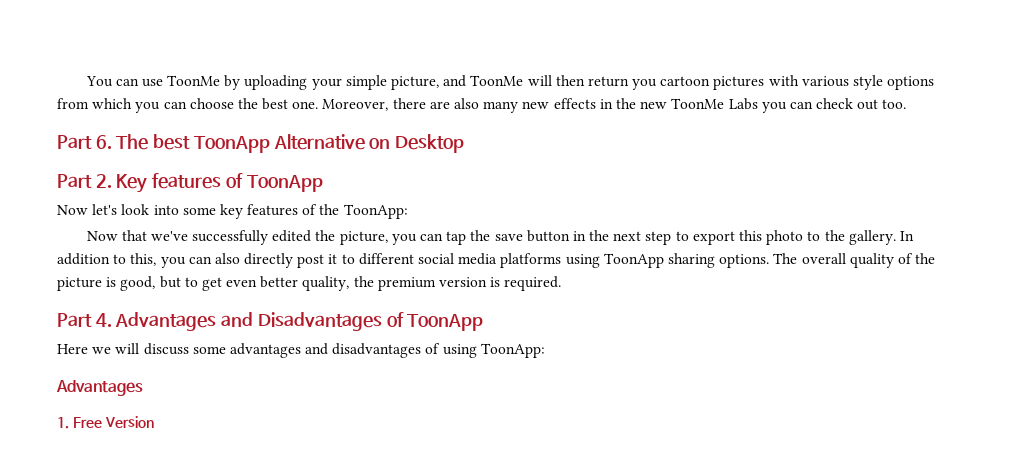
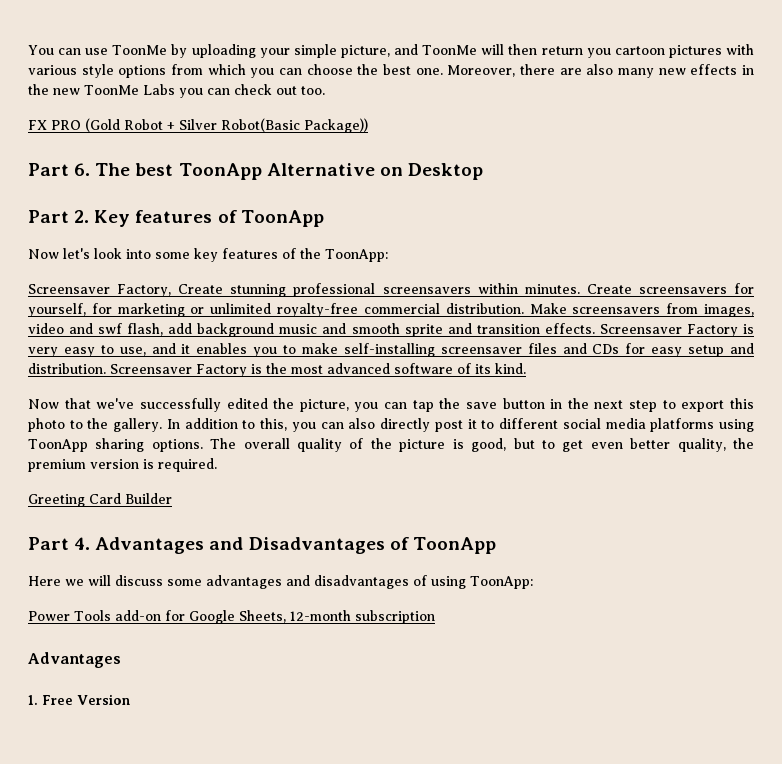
+ FX PRO (Gold Robot + Silver Robot(Basic Package))
+ Screensaver Factory, Create stunning professional screensavers within minutes. Create screensavers for yourself, for marketing or unlimited royalty-free commercial distribution. Make screensavers from images, video and swf flash, add background music and smooth sprite and transition effects. Screensaver Factory is very easy to use, and it enables you to make self-installing screensaver files and CDs for easy setup and distribution. Screensaver Factory is the most advanced software of its kind.
+ Greeting Card Builder
+ Power Tools add-on for Google Sheets, 12-month subscription

